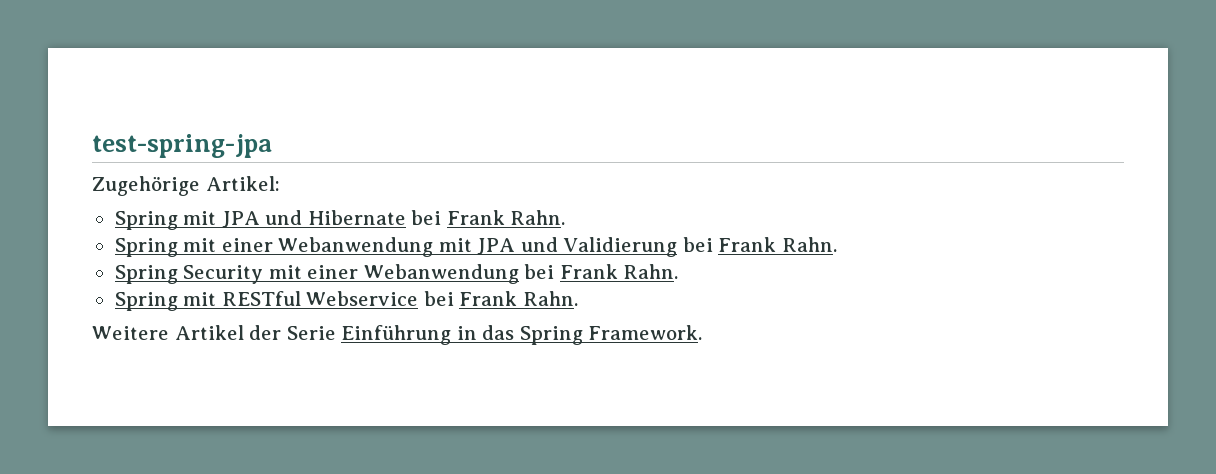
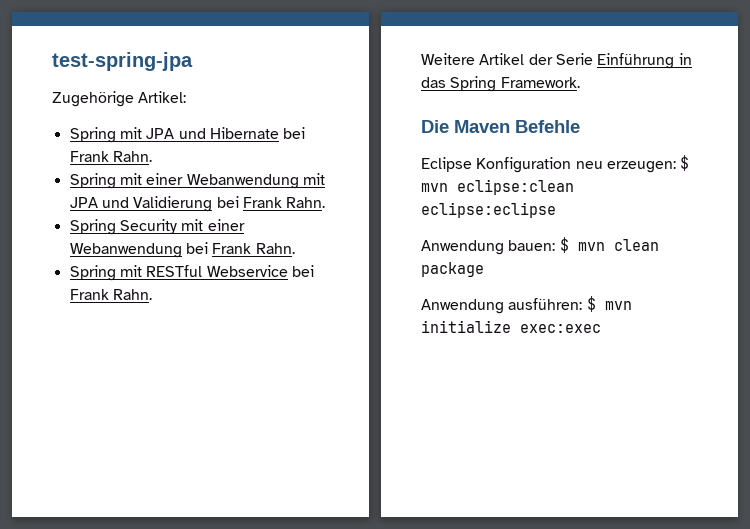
+ Die Maven Befehle
+ Eclipse Konfiguration neu erzeugen: $ mvn eclipse:clean eclipse:eclipse
+ Anwendung bauen: $ mvn clean package
+ Anwendung ausführen: $ mvn initialize exec:exec

